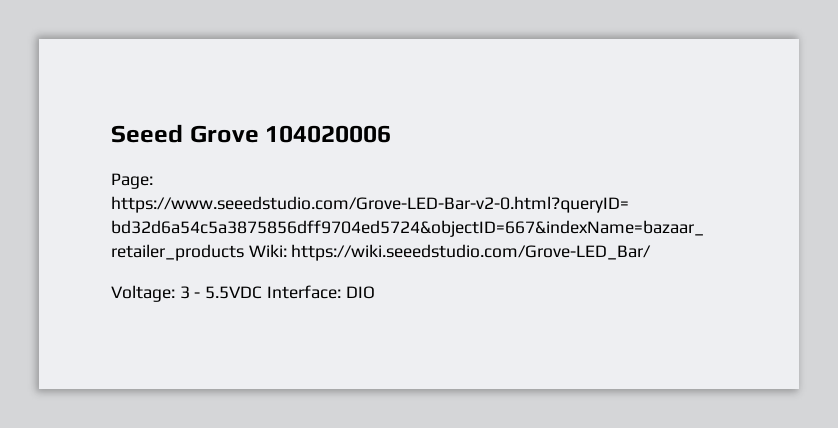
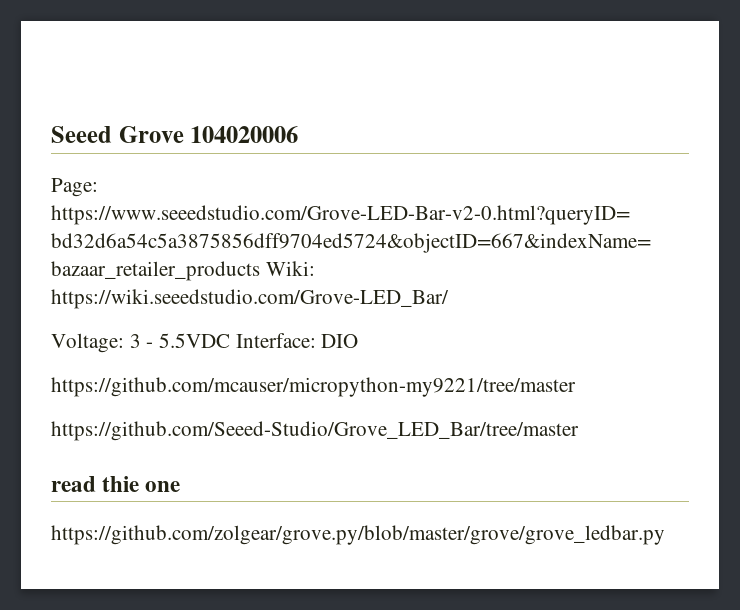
+ https://github.com/mcauser/micropython-my9221/tree/master
+ https://github.com/Seeed-Studio/Grove_LED_Bar/tree/master
+ read thie one
+ https://github.com/zolgear/grove.py/blob/master/grove/grove_ledbar.py

